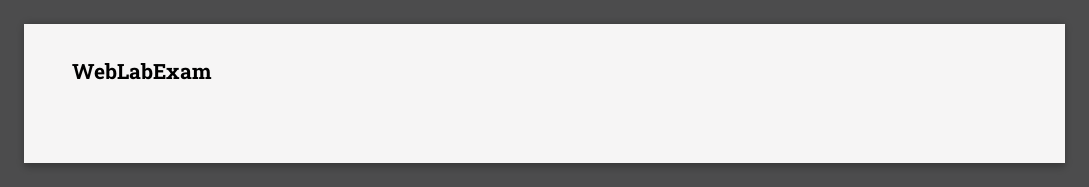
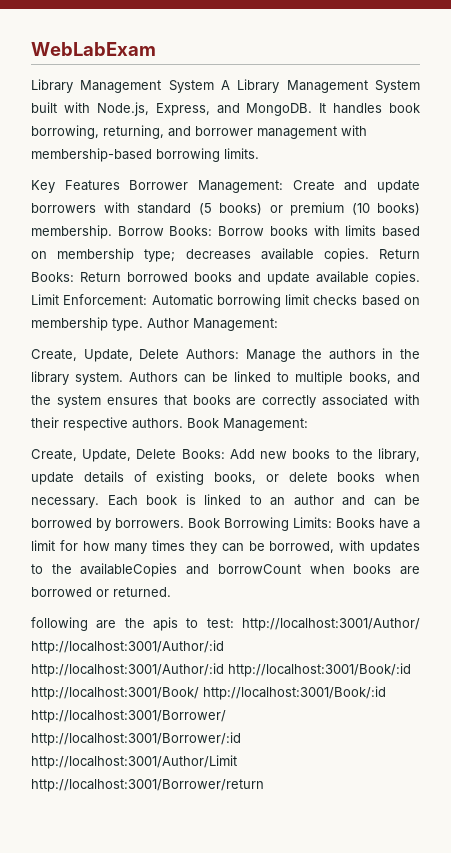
+ Library Management System A Library Management System built with Node.js, Express, and MongoDB. It handles book borrowing, returning, and borrower management with membership-based borrowing limits.
+ Key Features Borrower Management: Create and update borrowers with standard (5 books) or premium (10 books) membership. Borrow Books: Borrow books with limits based on membership type; decreases available copies. Return Books: Return borrowed books and update available copies. Limit Enforcement: Automatic borrowing limit checks based on membership type. Author Management:
+ Create, Update, Delete Authors: Manage the authors in the library system. Authors can be linked to multiple books, and the system ensures that books are correctly associated with their respective authors. Book Management:
+ Create, Update, Delete Books: Add new books to the library, update details of existing books, or delete books when necessary. Each book is linked to an author and can be borrowed by borrowers. Book Borrowing Limits: Books have a limit for how many times they can be borrowed, with updates to the availableCopies and borrowCount when books are borrowed or returned.
+ following are the apis to test: http://localhost:3001/Author/ http://localhost:3001/Author/:id http://localhost:3001/Author/:id http://localhost:3001/Book/:id http://localhost:3001/Book/ http://localhost:3001/Book/:id http://localhost:3001/Borrower/ http://localhost:3001/Borrower/:id http://localhost:3001/Author/Limit http://localhost:3001/Borrower/return

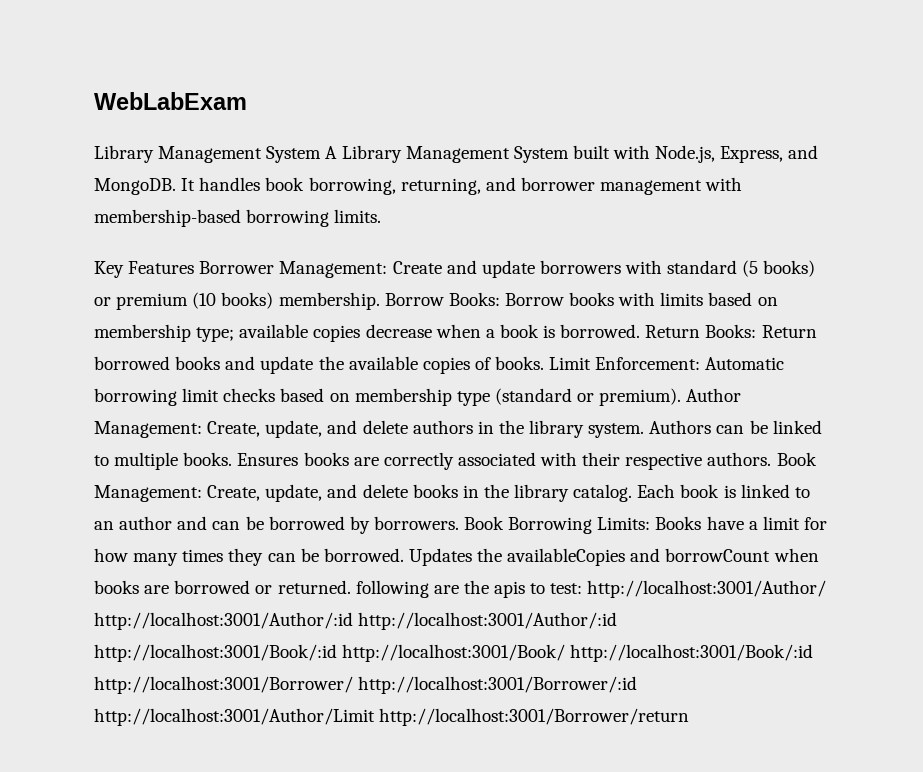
- Borrow Books: Borrow books with limits based on membership type; decreases available copies.
+ Borrow Books: Borrow books with limits based on membership type; available copies decrease when a book is borrowed.
- Return Books: Return borrowed books and update available copies.
+ Return Books: Return borrowed books and update the available copies of books.
- Limit Enforcement: Automatic borrowing limit checks based on membership type. Author Management:
- Create, Update, Delete Authors: Manage the authors in the library system.
+ Limit Enforcement: Automatic borrowing limit checks based on membership type (standard or premium). Author Management: Create, update, and delete authors in the library system.
- Authors can be linked to multiple books, and the system ensures that books are correctly associated with their respective authors.
+ Authors can be linked to multiple books. Ensures books are correctly associated with their respective authors.
- Book Management:
- Create, Update, Delete Books: Add new books to the library, update details of existing books, or delete books when necessary.
+ Book Management: Create, update, and delete books in the library catalog.
- Book Borrowing Limits: Books have a limit for how many times they can be borrowed, with updates to the availableCopies and borrowCount when books are borrowed or returned.
- following are the apis to test: http://localhost:3001/Author/ http://localhost:3001/Author/:id http://localhost:3001/Author/:id http://localhost:3001/Book/:id http://localhost:3001/Book/ http://localhost:3001/Book/:id http://localhost:3001/Borrower/ http://localhost:3001/Borrower/:id http://localhost:3001/Author/Limit http://localhost:3001/Borrower/return
+ Book Borrowing Limits: Books have a limit for how many times they can be borrowed. Updates the availableCopies and borrowCount when books are borrowed or returned. following are the apis to test: http://localhost:3001/Author/ http://localhost:3001/Author/:id http://localhost:3001/Author/:id http://localhost:3001/Book/:id http://localhost:3001/Book/ http://localhost:3001/Book/:id http://localhost:3001/Borrower/ http://localhost:3001/Borrower/:id http://localhost:3001/Author/Limit http://localhost:3001/Borrower/return

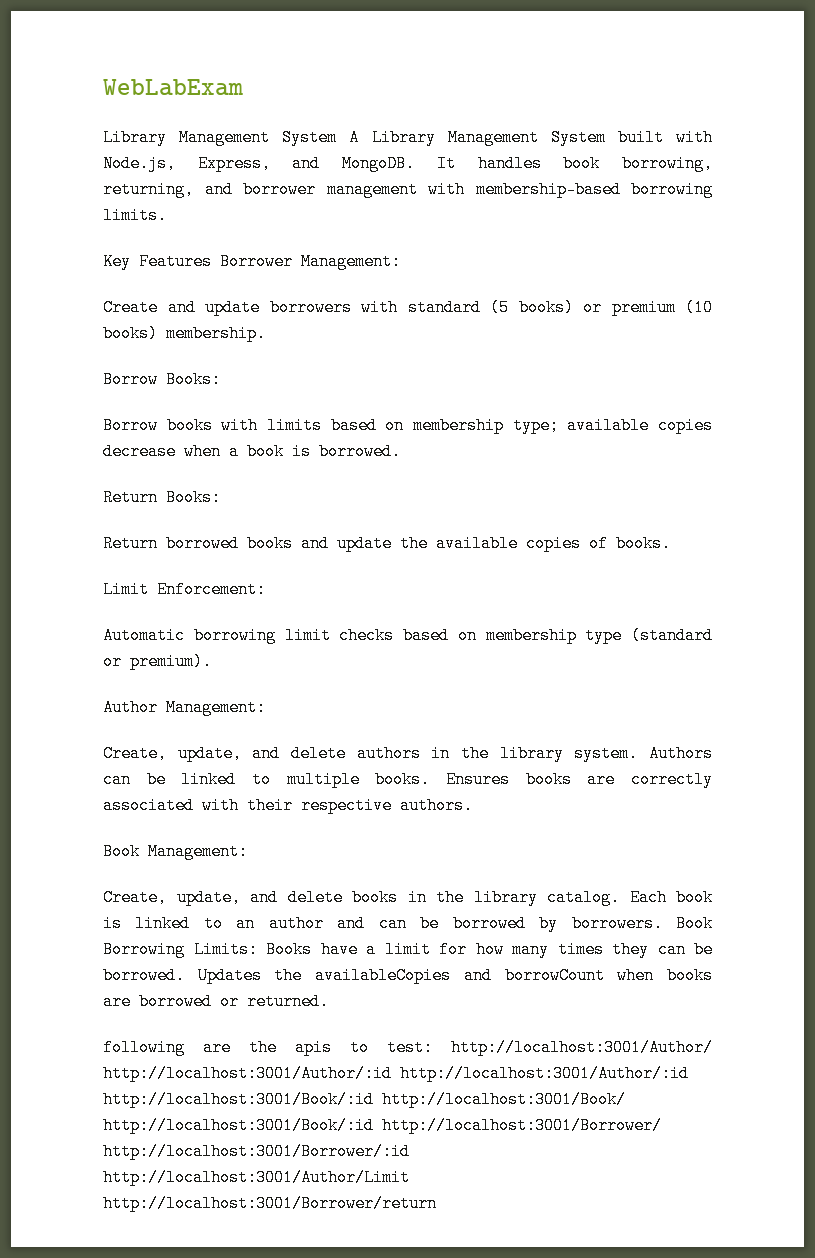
- Key Features Borrower Management: Create and update borrowers with standard (5 books) or premium (10 books) membership. Borrow Books: Borrow books with limits based on membership type;
+ Key Features Borrower Management:
+ Create and update borrowers with standard (5 books) or premium (10 books) membership.
+ Borrow Books:
+ Borrow books with limits based on membership type;
- available copies decrease when a book is borrowed. Return Books: Return borrowed books and update the available copies of books. Limit Enforcement: Automatic borrowing limit checks based on membership type (standard or premium). Author Management: Create, update, and delete authors in the library system.
+ available copies decrease when a book is borrowed.
+ Return Books:
+ Return borrowed books and update the available copies of books.
+ Limit Enforcement:
+ Automatic borrowing limit checks based on membership type (standard or premium).
+ Author Management:
+ Create, update, and delete authors in the library system.
- Ensures books are correctly associated with their respective authors. Book Management: Create, update, and delete books in the library catalog.
+ Ensures books are correctly associated with their respective authors.
+ Book Management:
+ Create, update, and delete books in the library catalog.
- Updates the availableCopies and borrowCount when books are borrowed or returned. following are the apis to test: http://localhost:3001/Author/ http://localhost:3001/Author/:id http://localhost:3001/Author/:id http://localhost:3001/Book/:id http://localhost:3001/Book/ http://localhost:3001/Book/:id http://localhost:3001/Borrower/ http://localhost:3001/Borrower/:id http://localhost:3001/Author/Limit http://localhost:3001/Borrower/return
+ Updates the availableCopies and borrowCount when books are borrowed or returned.
+ following are the apis to test: http://localhost:3001/Author/ http://localhost:3001/Author/:id http://localhost:3001/Author/:id http://localhost:3001/Book/:id http://localhost:3001/Book/ http://localhost:3001/Book/:id http://localhost:3001/Borrower/ http://localhost:3001/Borrower/:id http://localhost:3001/Author/Limit http://localhost:3001/Borrower/return

